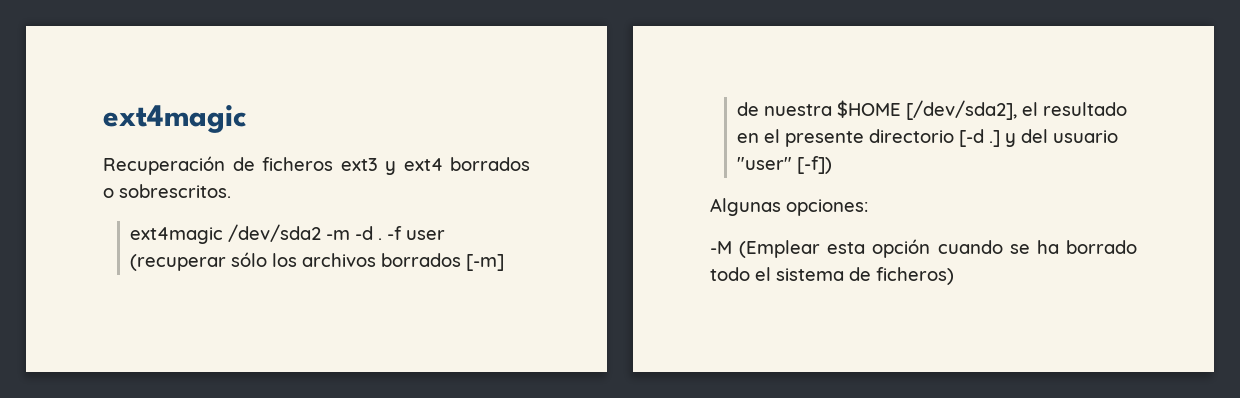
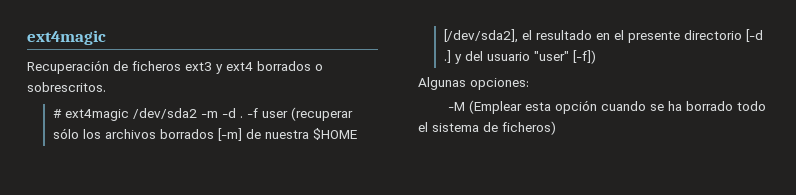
- ext4magic /dev/sda2 -m -d .
+ # ext4magic /dev/sda2 -m -d .

